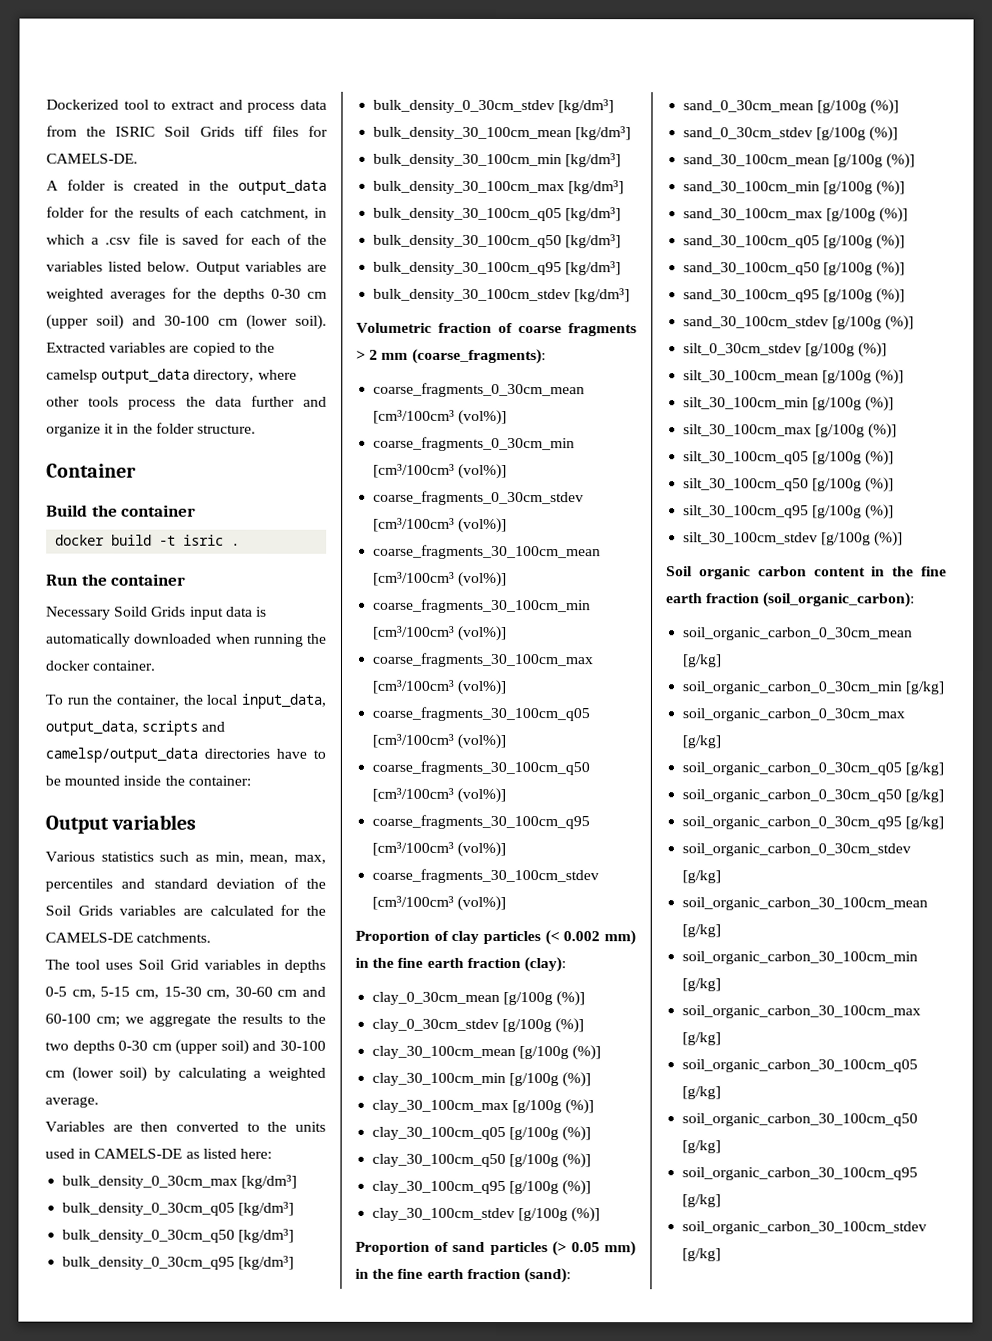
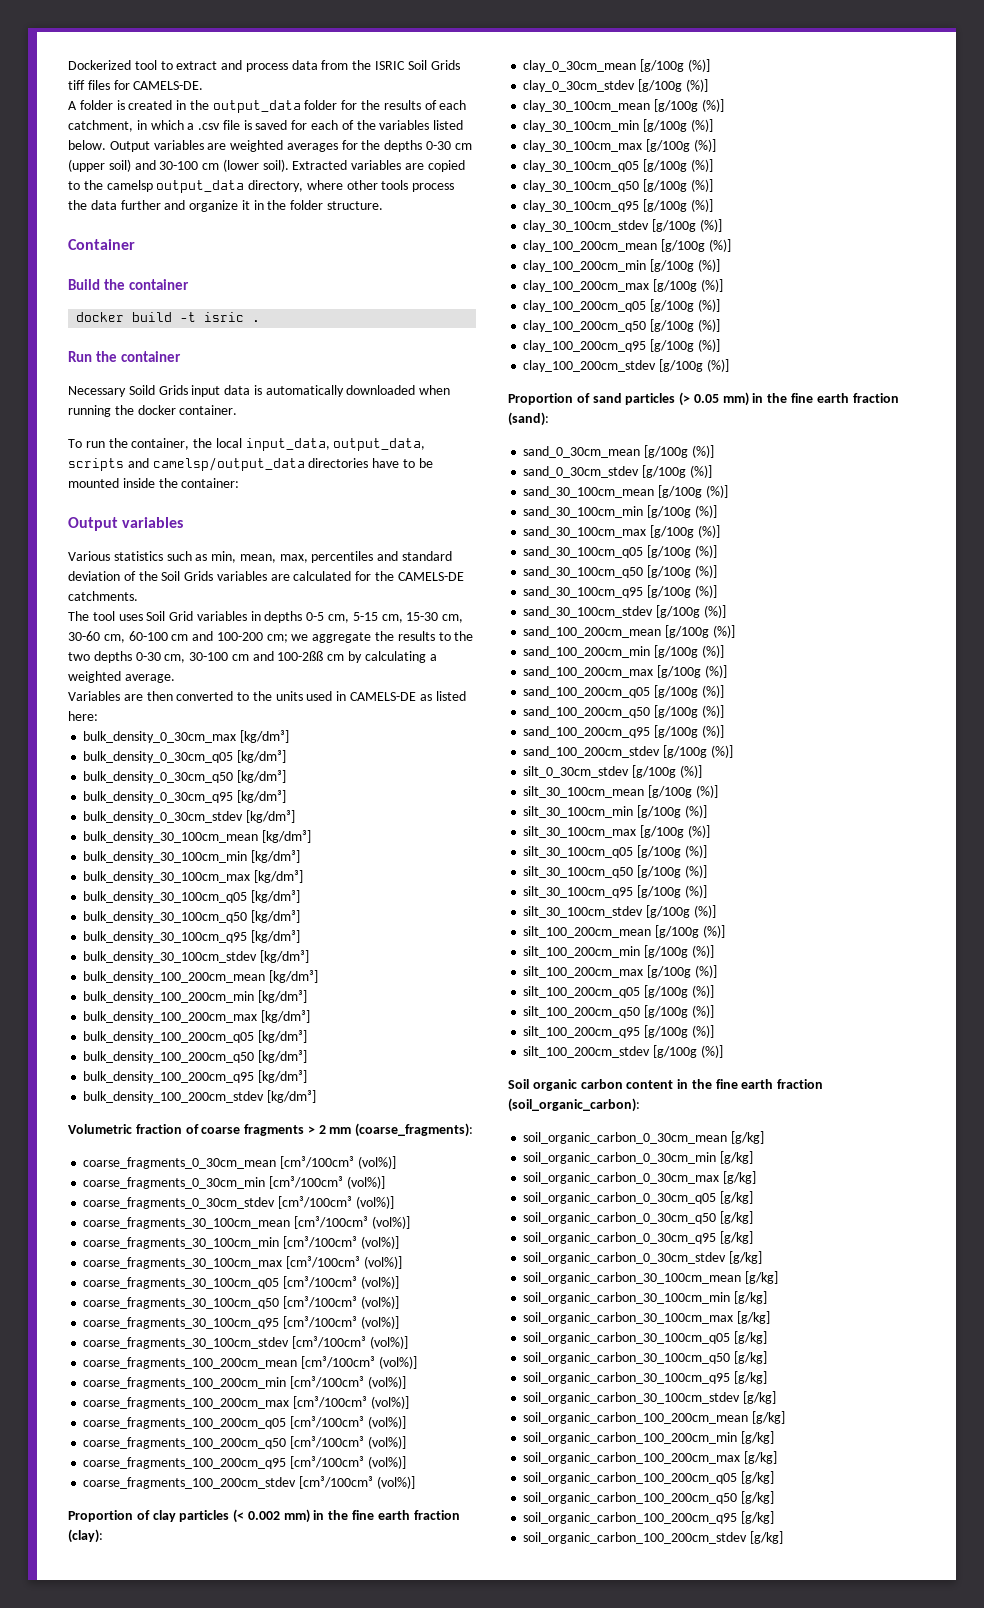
- The tool uses Soil Grid variables in depths 0-5 cm, 5-15 cm, 15-30 cm, 30-60 cm and 60-100 cm; we aggregate the results to the two depths 0-30 cm (upper soil) and 30-100 cm (lower soil) by calculating a weighted average.
+ The tool uses Soil Grid variables in depths 0-5 cm, 5-15 cm, 15-30 cm, 30-60 cm, 60-100 cm and 100-200 cm; we aggregate the results to the two depths 0-30 cm, 30-100 cm and 100-2ßß cm by calculating a weighted average.
+ bulk_density_100_200cm_mean [kg/dm³]
+ bulk_density_100_200cm_min [kg/dm³]
+ bulk_density_100_200cm_max [kg/dm³]
+ bulk_density_100_200cm_q05 [kg/dm³]
+ bulk_density_100_200cm_q50 [kg/dm³]
+ bulk_density_100_200cm_q95 [kg/dm³]
+ bulk_density_100_200cm_stdev [kg/dm³]
+ coarse_fragments_100_200cm_mean [cm³/100cm³ (vol%)]
+ coarse_fragments_100_200cm_min [cm³/100cm³ (vol%)]
+ coarse_fragments_100_200cm_max [cm³/100cm³ (vol%)]
+ coarse_fragments_100_200cm_q05 [cm³/100cm³ (vol%)]
+ coarse_fragments_100_200cm_q50 [cm³/100cm³ (vol%)]
+ coarse_fragments_100_200cm_q95 [cm³/100cm³ (vol%)]
+ coarse_fragments_100_200cm_stdev [cm³/100cm³ (vol%)]
+ clay_100_200cm_mean [g/100g (%)]
+ clay_100_200cm_min [g/100g (%)]
+ clay_100_200cm_max [g/100g (%)]
+ clay_100_200cm_q05 [g/100g (%)]
+ clay_100_200cm_q50 [g/100g (%)]
+ clay_100_200cm_q95 [g/100g (%)]
+ clay_100_200cm_stdev [g/100g (%)]
+ sand_100_200cm_mean [g/100g (%)]
+ sand_100_200cm_min [g/100g (%)]
+ sand_100_200cm_max [g/100g (%)]
+ sand_100_200cm_q05 [g/100g (%)]
+ sand_100_200cm_q50 [g/100g (%)]
+ sand_100_200cm_q95 [g/100g (%)]
+ sand_100_200cm_stdev [g/100g (%)]
+ silt_100_200cm_mean [g/100g (%)]
+ silt_100_200cm_min [g/100g (%)]
+ silt_100_200cm_max [g/100g (%)]
+ silt_100_200cm_q05 [g/100g (%)]
+ silt_100_200cm_q50 [g/100g (%)]
+ silt_100_200cm_q95 [g/100g (%)]
+ silt_100_200cm_stdev [g/100g (%)]
+ soil_organic_carbon_100_200cm_mean [g/kg]
+ soil_organic_carbon_100_200cm_min [g/kg]
+ soil_organic_carbon_100_200cm_max [g/kg]
+ soil_organic_carbon_100_200cm_q05 [g/kg]
+ soil_organic_carbon_100_200cm_q50 [g/kg]
+ soil_organic_carbon_100_200cm_q95 [g/kg]
+ soil_organic_carbon_100_200cm_stdev [g/kg]

